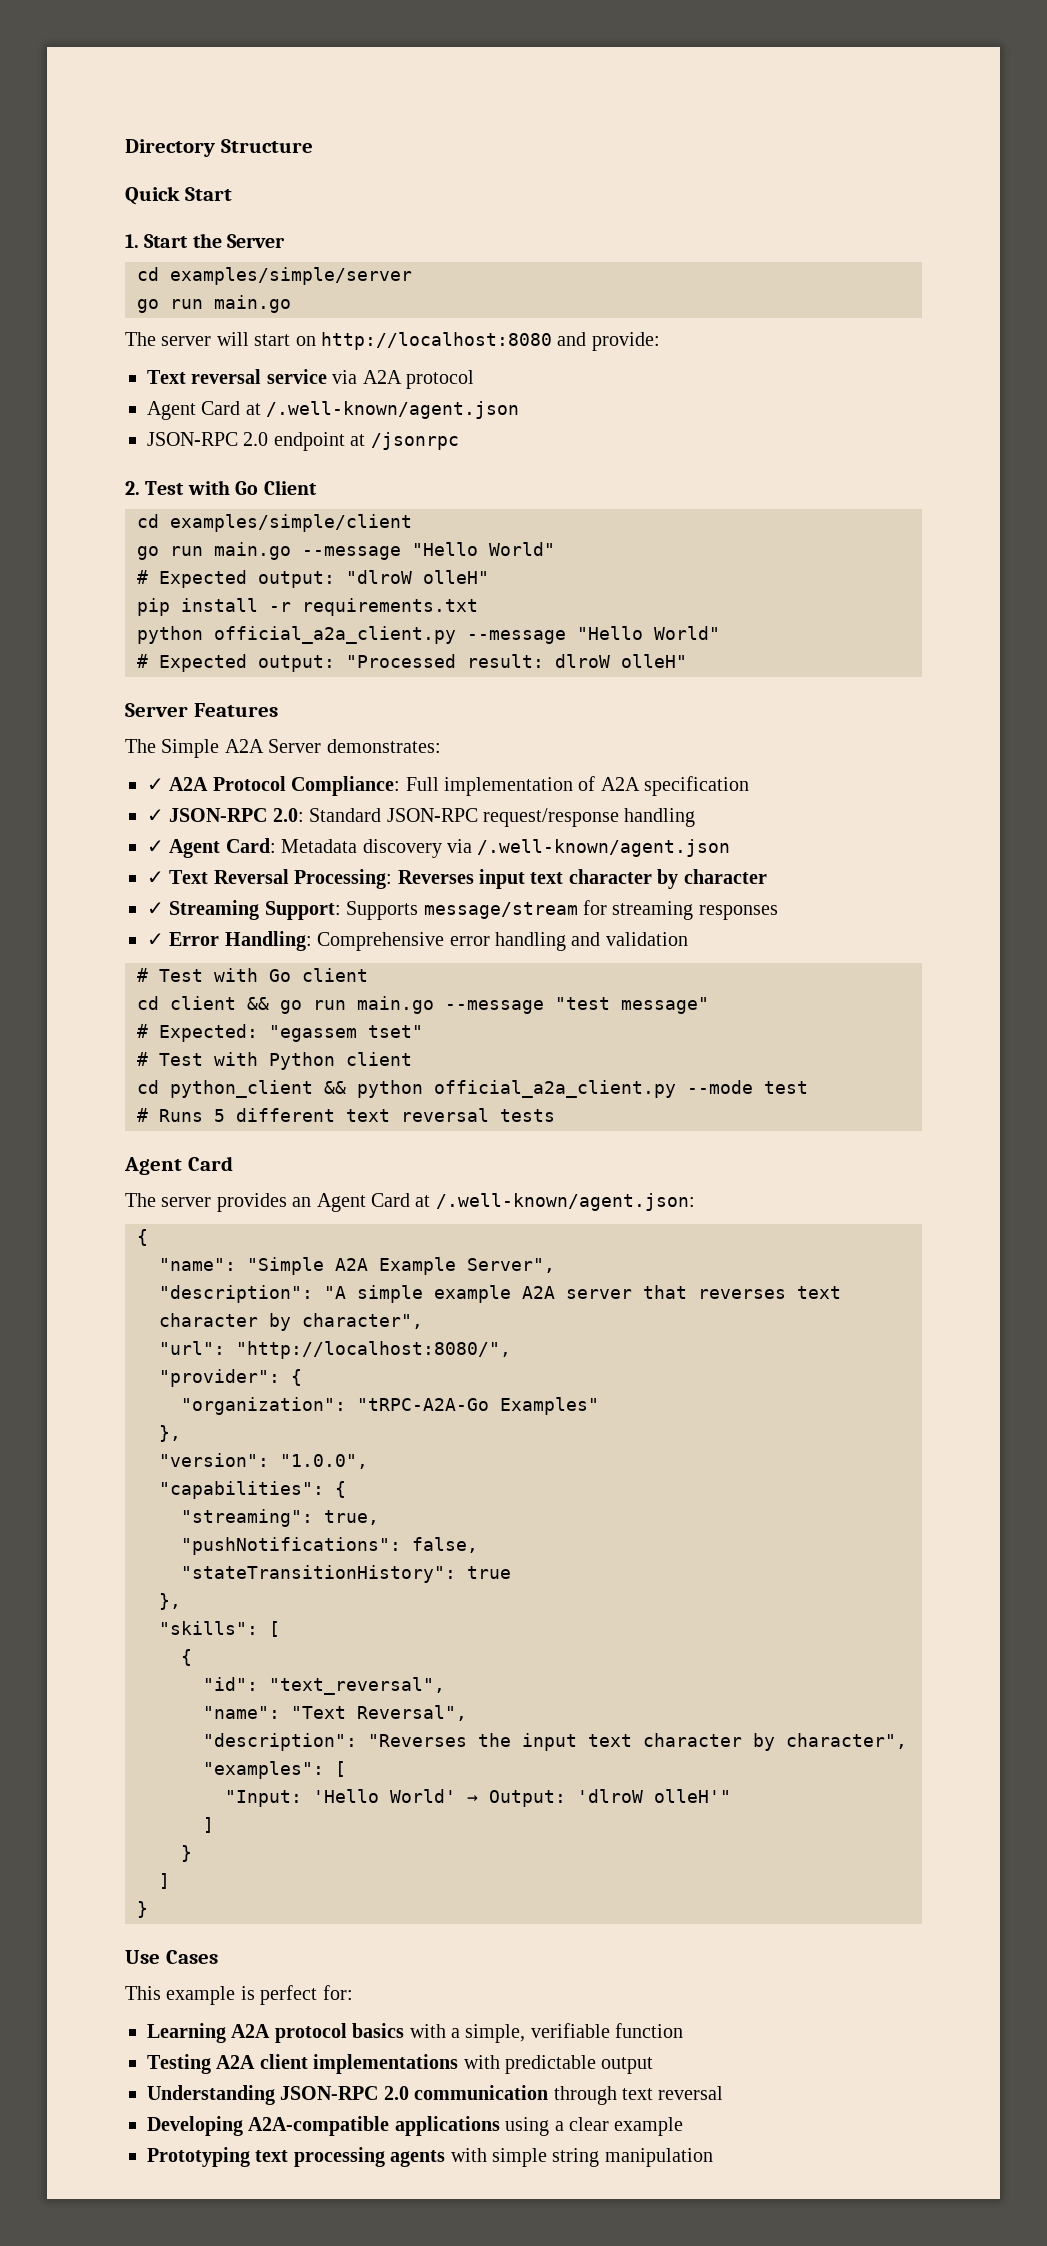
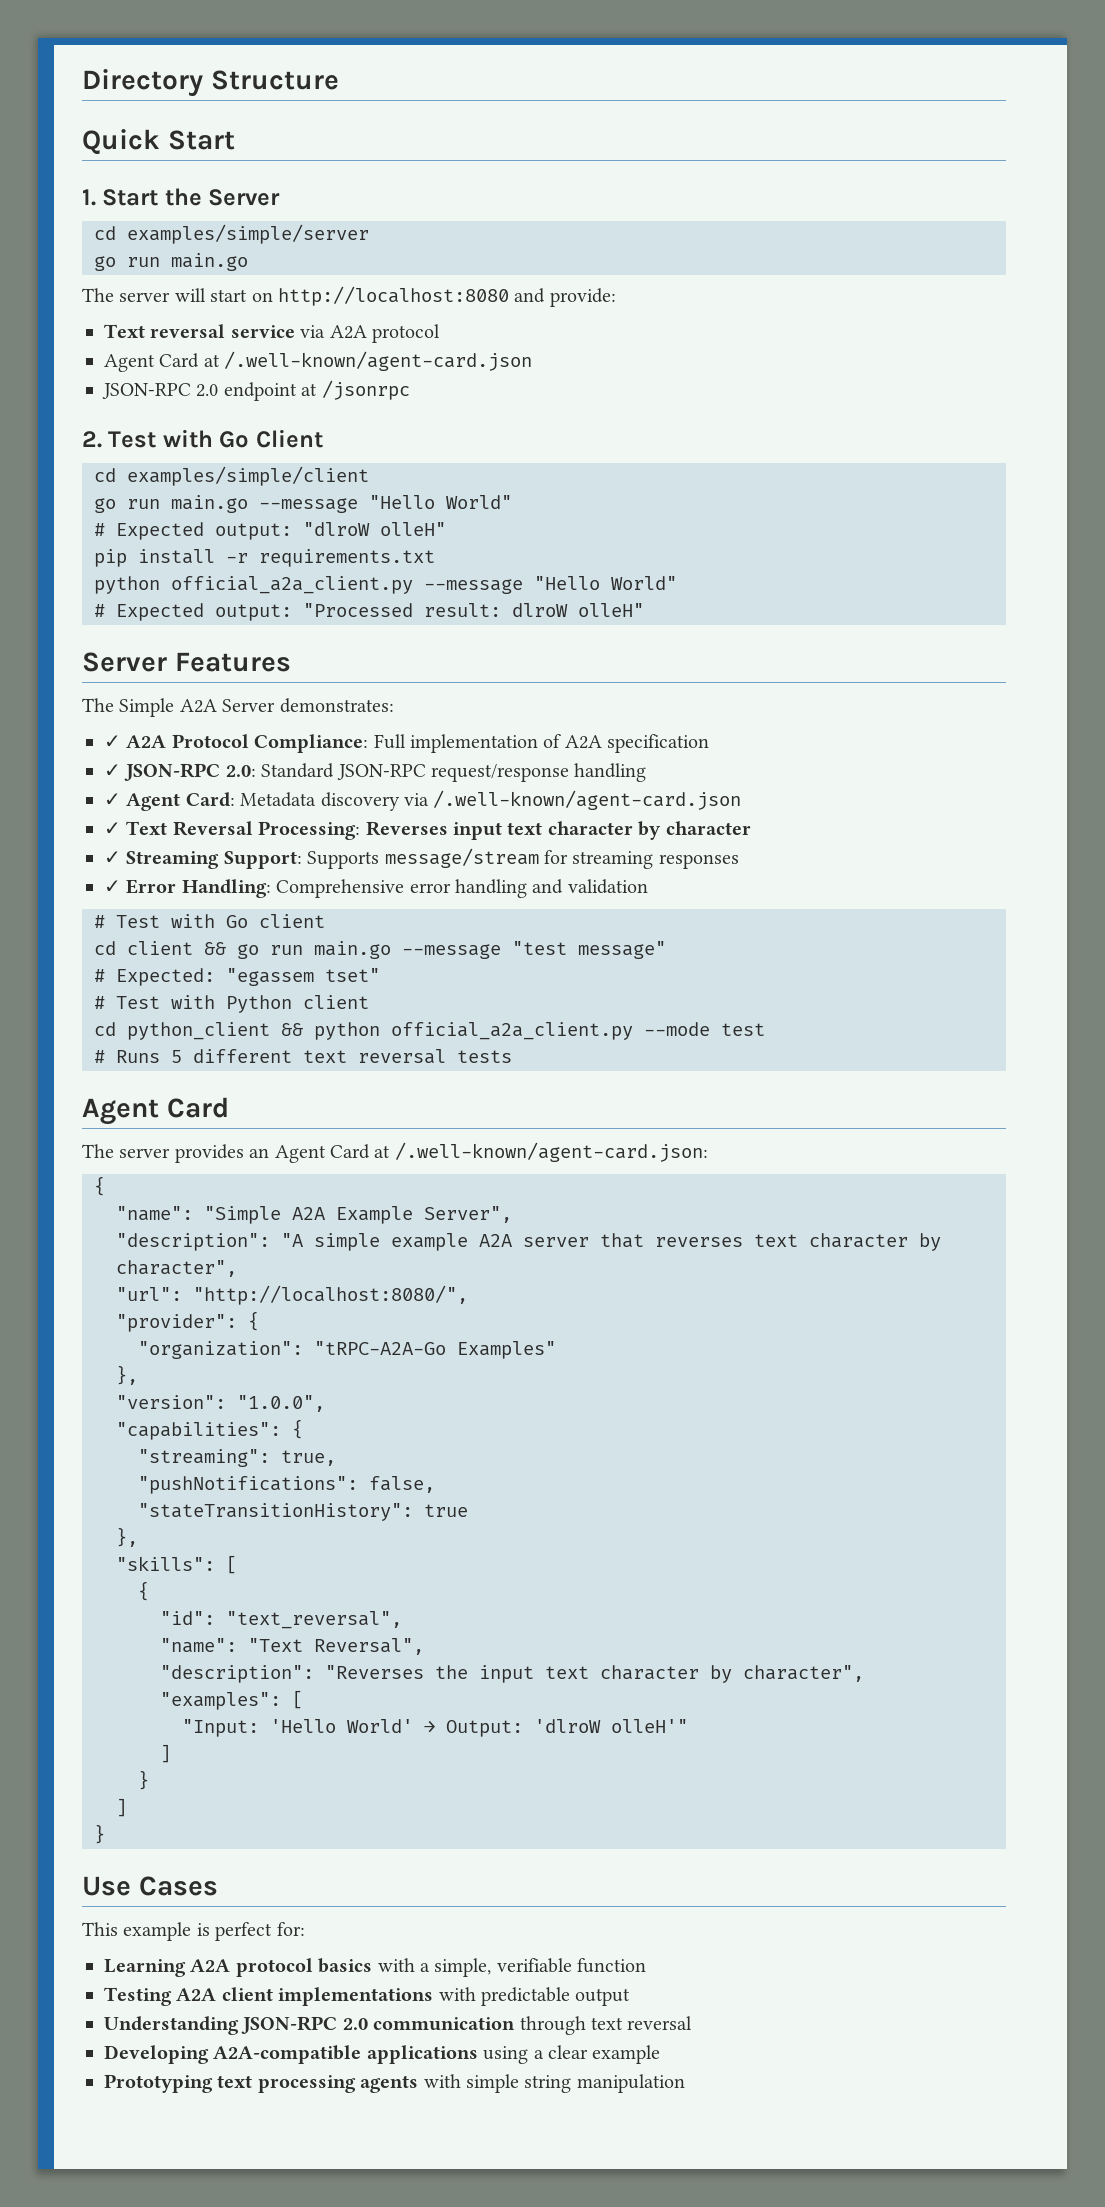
- Agent Card at /.well-known/agent.json
+ Agent Card at /.well-known/agent-card.json
- ✓ Agent Card: Metadata discovery via /.well-known/agent.json
+ ✓ Agent Card: Metadata discovery via /.well-known/agent-card.json
- The server provides an Agent Card at /.well-known/agent.json:
+ The server provides an Agent Card at /.well-known/agent-card.json:

